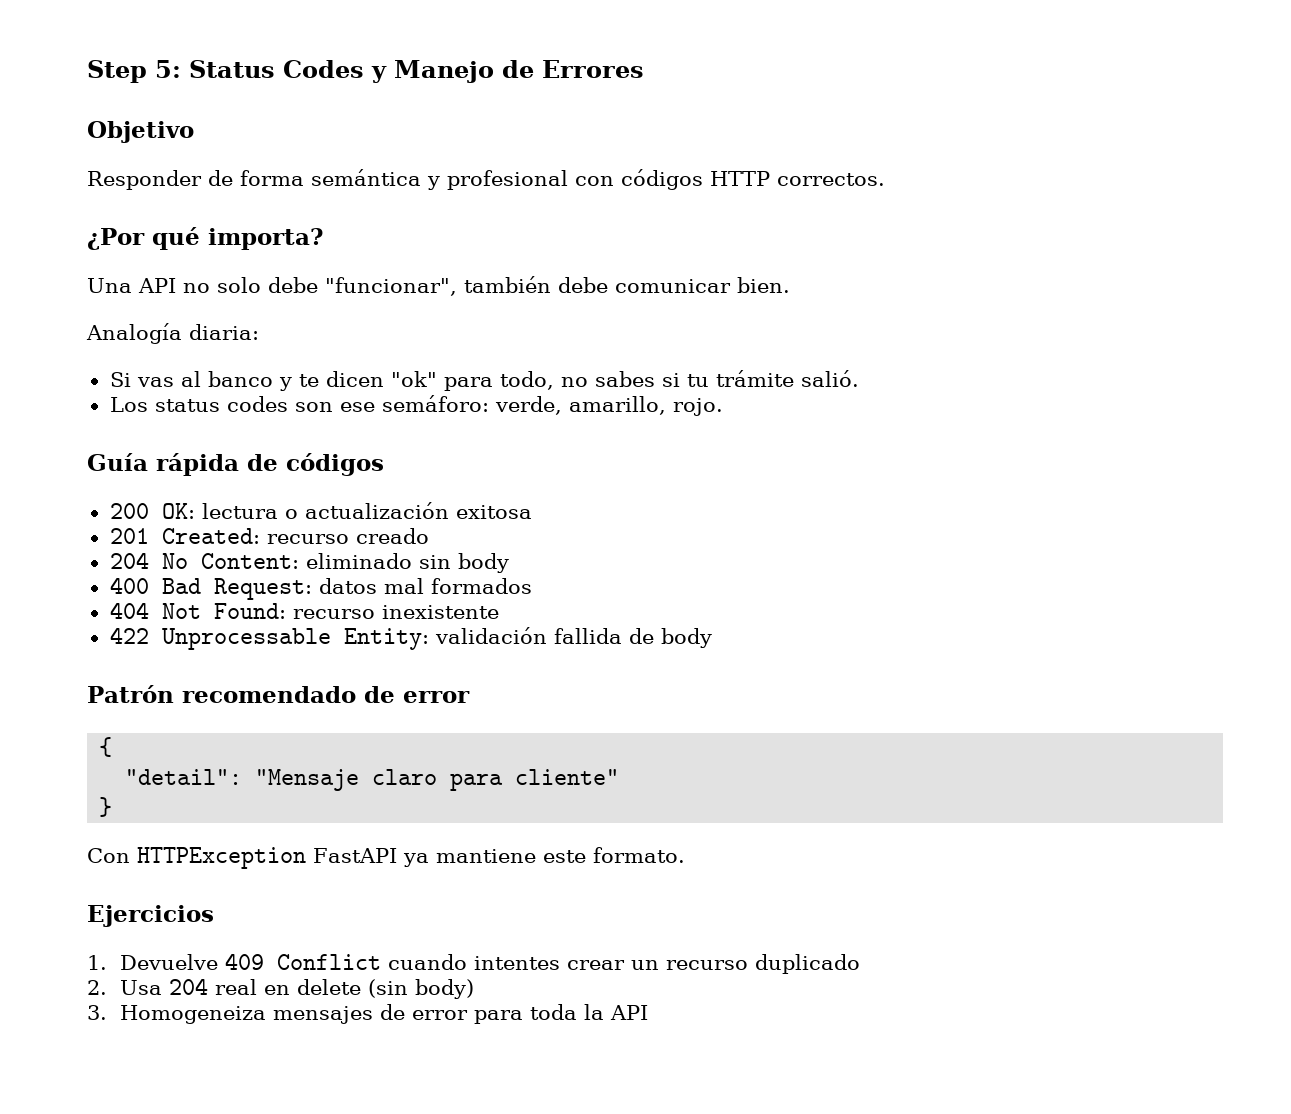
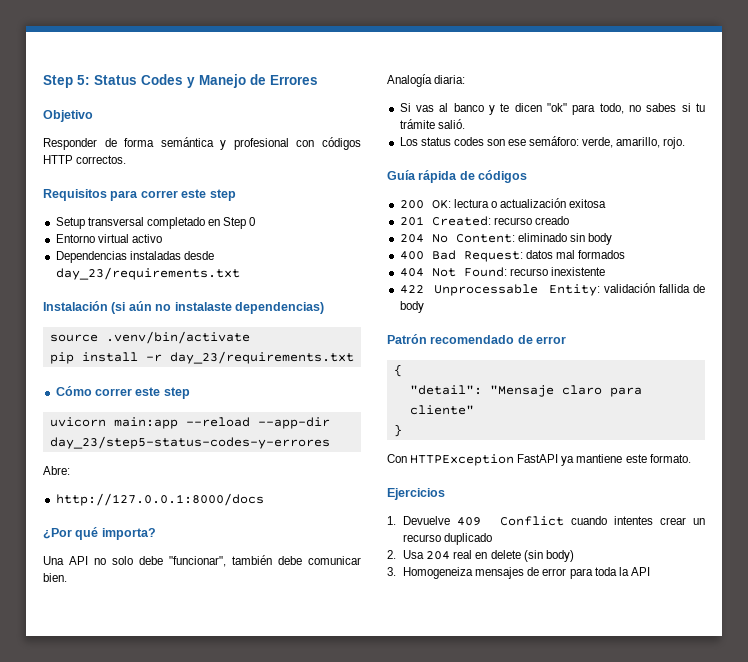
+ Requisitos para correr este step
+ Setup transversal completado en Step 0
+ Entorno virtual activo
+ Dependencias instaladas desde day_23/requirements.txt
+ Instalación (si aún no instalaste dependencias)
+ source .venv/bin/activate
+ pip install -r day_23/requirements.txt
+ Cómo correr este step
+ uvicorn main:app --reload --app-dir day_23/step5-status-codes-y-errores
+ Abre:
+ http://127.0.0.1:8000/docs

